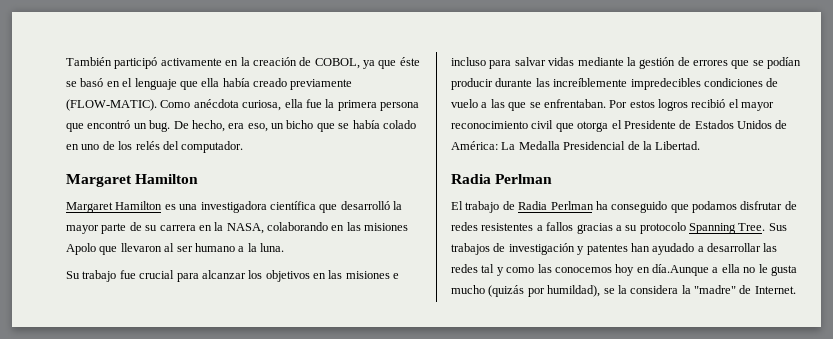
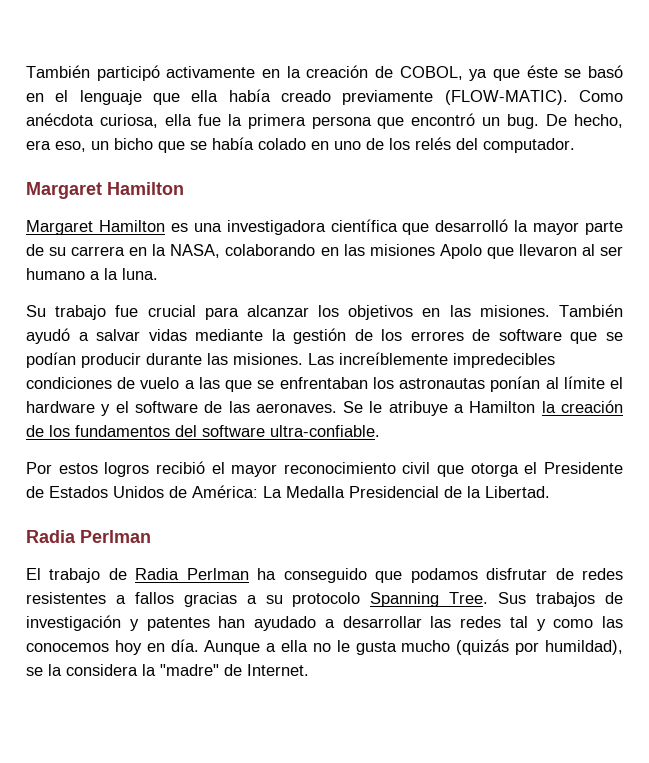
- Su trabajo fue crucial para alcanzar los objetivos en las misiones e incluso para salvar vidas mediante la gestión de errores que se podían producir durante las increíblemente impredecibles condiciones de vuelo a las que se enfrentaban. Por estos logros recibió el mayor reconocimiento civil que otorga el Presidente de Estados Unidos de América: La Medalla Presidencial de la Libertad.
+ Su trabajo fue crucial para alcanzar los objetivos en las misiones. También ayudó a salvar vidas mediante la gestión de los errores de software que se podían producir durante las misiones. Las increíblemente impredecibles condiciones de vuelo a las que se enfrentaban los astronautas ponían al límite el hardware y el software de las aeronaves. Se le atribuye a Hamilton la creación de los fundamentos del software ultra-confiable.
+ Por estos logros recibió el mayor reconocimiento civil que otorga el Presidente de Estados Unidos de América: La Medalla Presidencial de la Libertad.
- Sus trabajos de investigación y patentes han ayudado a desarrollar las redes tal y como las conocemos hoy en día.Aunque a ella no le gusta mucho (quizás por humildad), se la considera la "madre" de Internet.
+ Sus trabajos de investigación y patentes han ayudado a desarrollar las redes tal y como las conocemos hoy en día. Aunque a ella no le gusta mucho (quizás por humildad), se la considera la "madre" de Internet.

